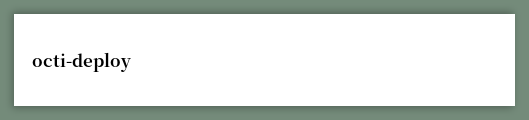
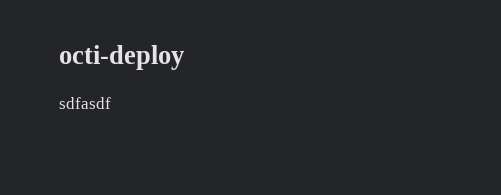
+ sdfasdf

